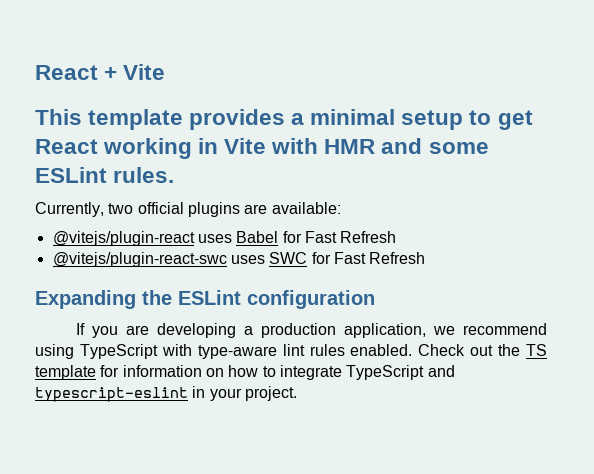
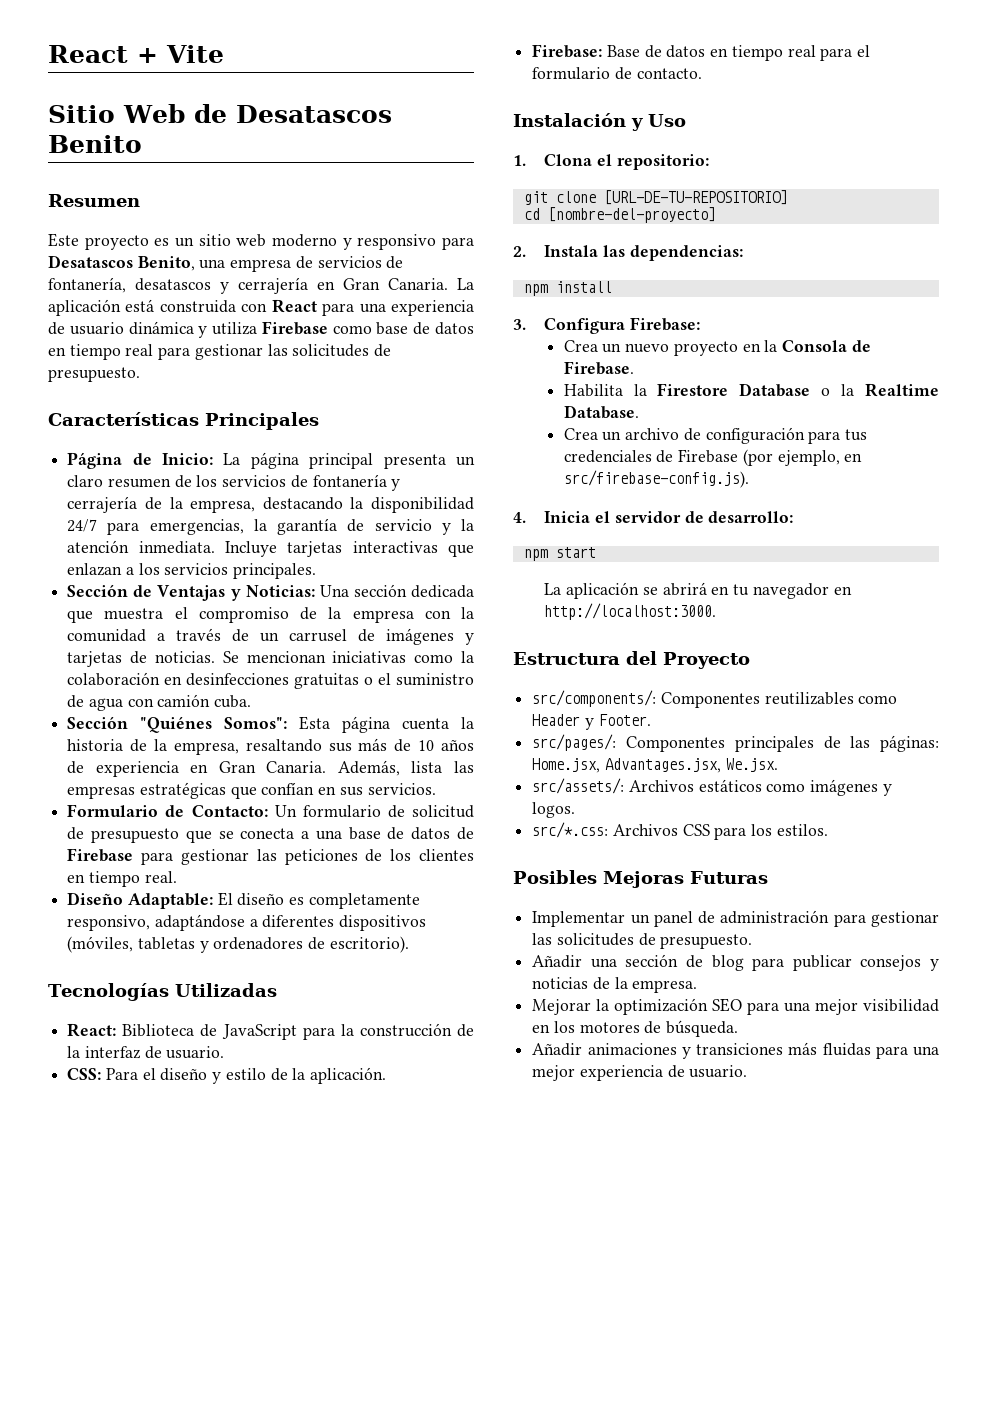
- This template provides a minimal setup to get React working in Vite with HMR and some ESLint rules.
- Currently, two official plugins are available:
- @vitejs/plugin-react uses Babel for Fast Refresh
- @vitejs/plugin-react-swc uses SWC for Fast Refresh
- Expanding the ESLint configuration
- If you are developing a production application, we recommend using TypeScript with type-aware lint rules enabled. Check out the TS template for information on how to integrate TypeScript and typescript-eslint in your project.
+ Sitio Web de Desatascos Benito
+ Resumen
+ Este proyecto es un sitio web moderno y responsivo para Desatascos Benito, una empresa de servicios de fontanería, desatascos y cerrajería en Gran Canaria. La aplicación está construida con React para una experiencia de usuario dinámica y utiliza Firebase como base de datos en tiempo real para gestionar las solicitudes de presupuesto.
+ Características Principales
+ Página de Inicio: La página principal presenta un claro resumen de los servicios de fontanería y cerrajería de la empresa, destacando la disponibilidad 24/7 para emergencias, la garantía de servicio y la atención inmediata. Incluye tarjetas interactivas que enlazan a los servicios principales.
+ Sección de Ventajas y Noticias: Una sección dedicada que muestra el compromiso de la empresa con la comunidad a través de un carrusel de imágenes y tarjetas de noticias. Se mencionan iniciativas como la colaboración en desinfecciones gratuitas o el suministro de agua con camión cuba.
+ Sección "Quiénes Somos": Esta página cuenta la historia de la empresa, resaltando sus más de 10 años de experiencia en Gran Canaria. Además, lista las empresas estratégicas que confían en sus servicios.
+ Formulario de Contacto: Un formulario de solicitud de presupuesto que se conecta a una base de datos de Firebase para gestionar las peticiones de los clientes en tiempo real.
+ Diseño Adaptable: El diseño es completamente responsivo, adaptándose a diferentes dispositivos (móviles, tabletas y ordenadores de escritorio).
+ Tecnologías Utilizadas
+ React: Biblioteca de JavaScript para la construcción de la interfaz de usuario.
+ CSS: Para el diseño y estilo de la aplicación.
+ Firebase: Base de datos en tiempo real para el formulario de contacto.
+ Instalación y Uso
+ 1. Clona el repositorio:
+ git clone [URL-DE-TU-REPOSITORIO]
+ cd [nombre-del-proyecto]
+ 2. Instala las dependencias:
+ npm install
+ 3. Configura Firebase:
+ Crea un nuevo proyecto en la Consola de Firebase.
+ Habilita la Firestore Database o la Realtime Database.
+ Crea un archivo de configuración para tus credenciales de Firebase (por ejemplo, en src/firebase-config.js).
+ 4. Inicia el servidor de desarrollo:
+ npm start
+ La aplicación se abrirá en tu navegador en http://localhost:3000.
+ Estructura del Proyecto
+ src/components/: Componentes reutilizables como Header y Footer.
+ src/pages/: Componentes principales de las páginas: Home.jsx, Advantages.jsx, We.jsx.
+ src/assets/: Archivos estáticos como imágenes y logos.
+ src/*.css: Archivos CSS para los estilos.
+ Posibles Mejoras Futuras
+ Implementar un panel de administración para gestionar las solicitudes de presupuesto.
+ Añadir una sección de blog para publicar consejos y noticias de la empresa.
+ Mejorar la optimización SEO para una mejor visibilidad en los motores de búsqueda.
+ Añadir animaciones y transiciones más fluidas para una mejor experiencia de usuario.

